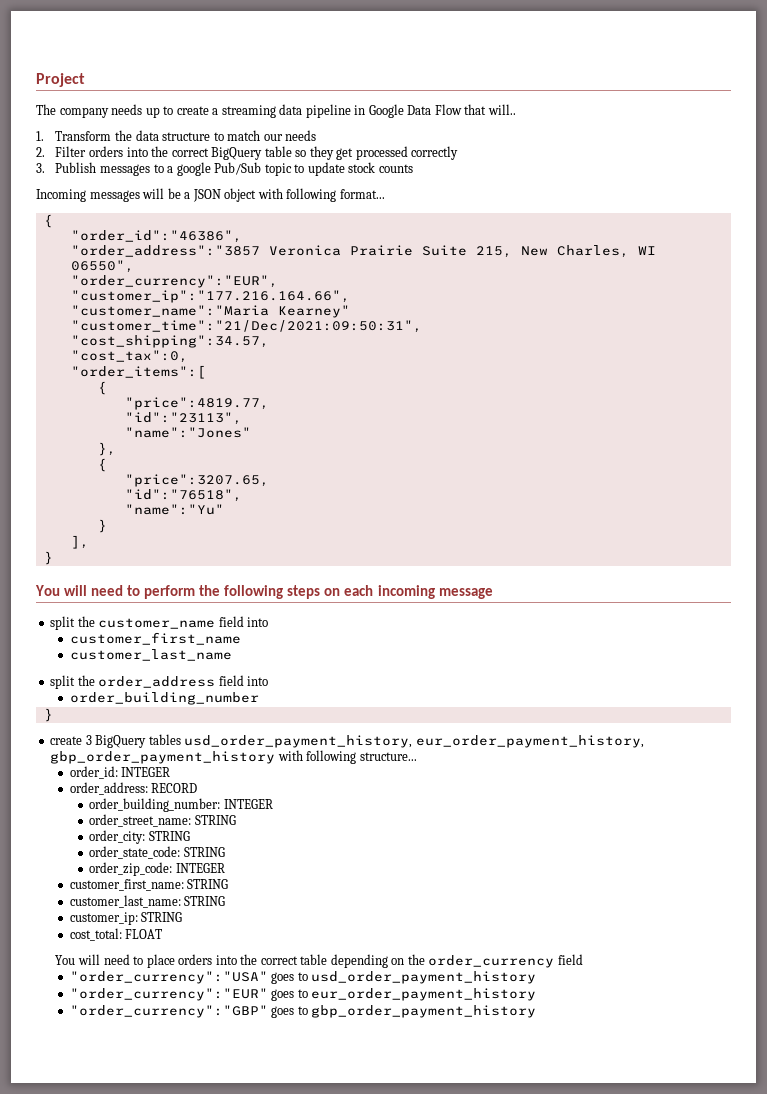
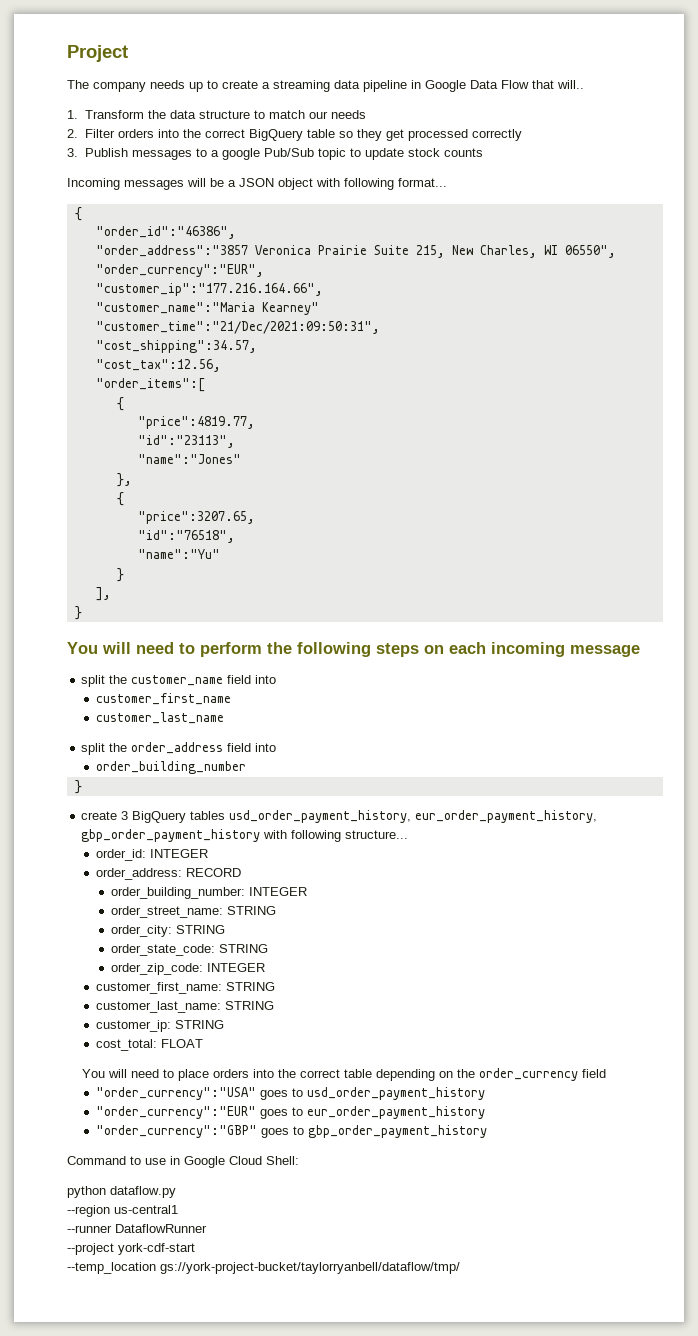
- "cost_tax":0,
+ "cost_tax":12.56,
+ Command to use in Google Cloud Shell:
+ python dataflow.py
+ --region us-central1
+ --runner DataflowRunner
+ --project york-cdf-start
+ --temp_location gs://york-project-bucket/taylorryanbell/dataflow/tmp/

